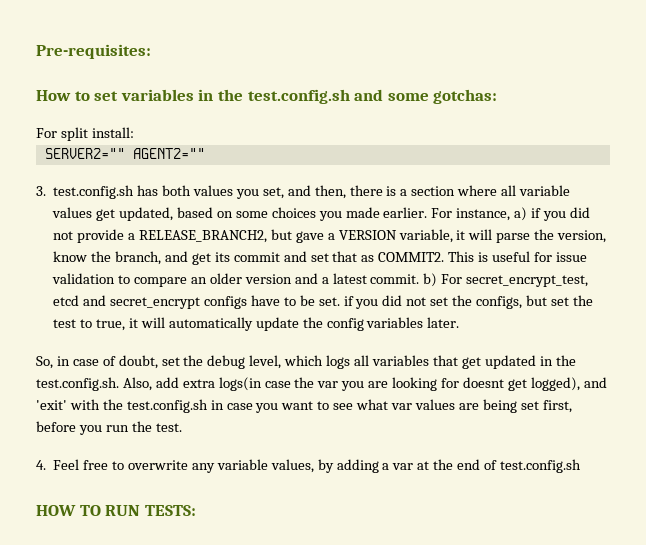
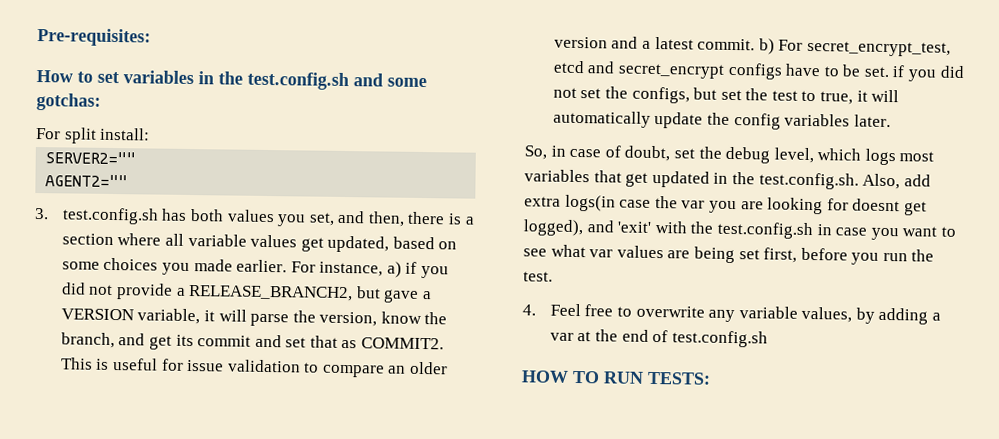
- SERVER2="" AGENT2=""
+ SERVER2=""
+ AGENT2=""
- So, in case of doubt, set the debug level, which logs all variables that get updated in the test.config.sh. Also, add extra logs(in case the var you are looking for doesnt get logged), and 'exit' with the test.config.sh in case you want to see what var values are being set first, before you run the test.
+ So, in case of doubt, set the debug level, which logs most variables that get updated in the test.config.sh. Also, add extra logs(in case the var you are looking for doesnt get logged), and 'exit' with the test.config.sh in case you want to see what var values are being set first, before you run the test.

